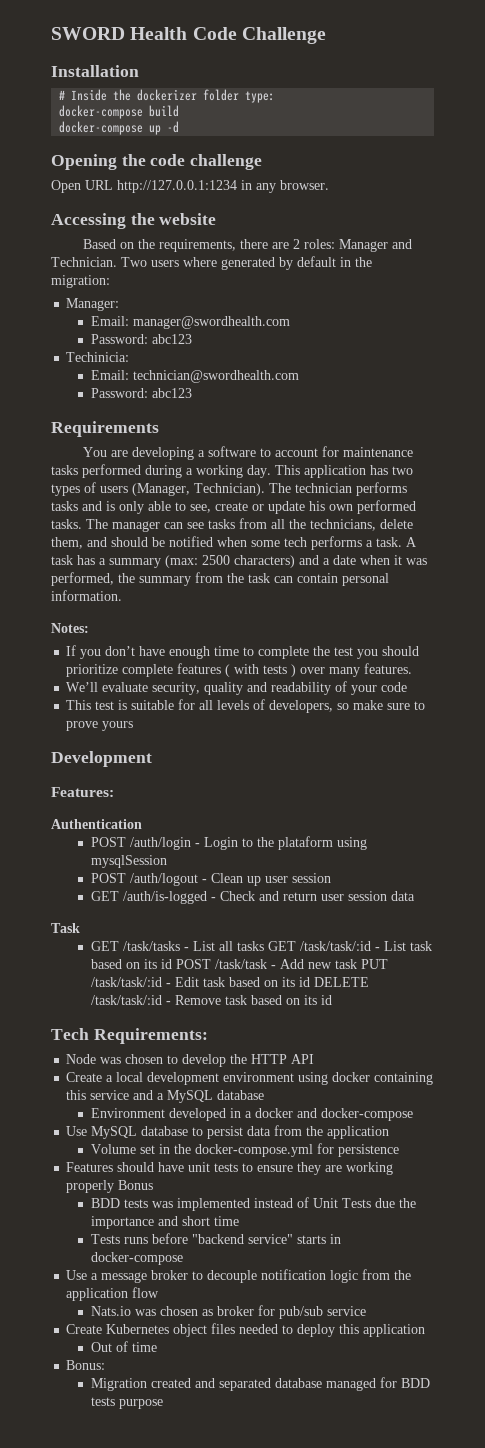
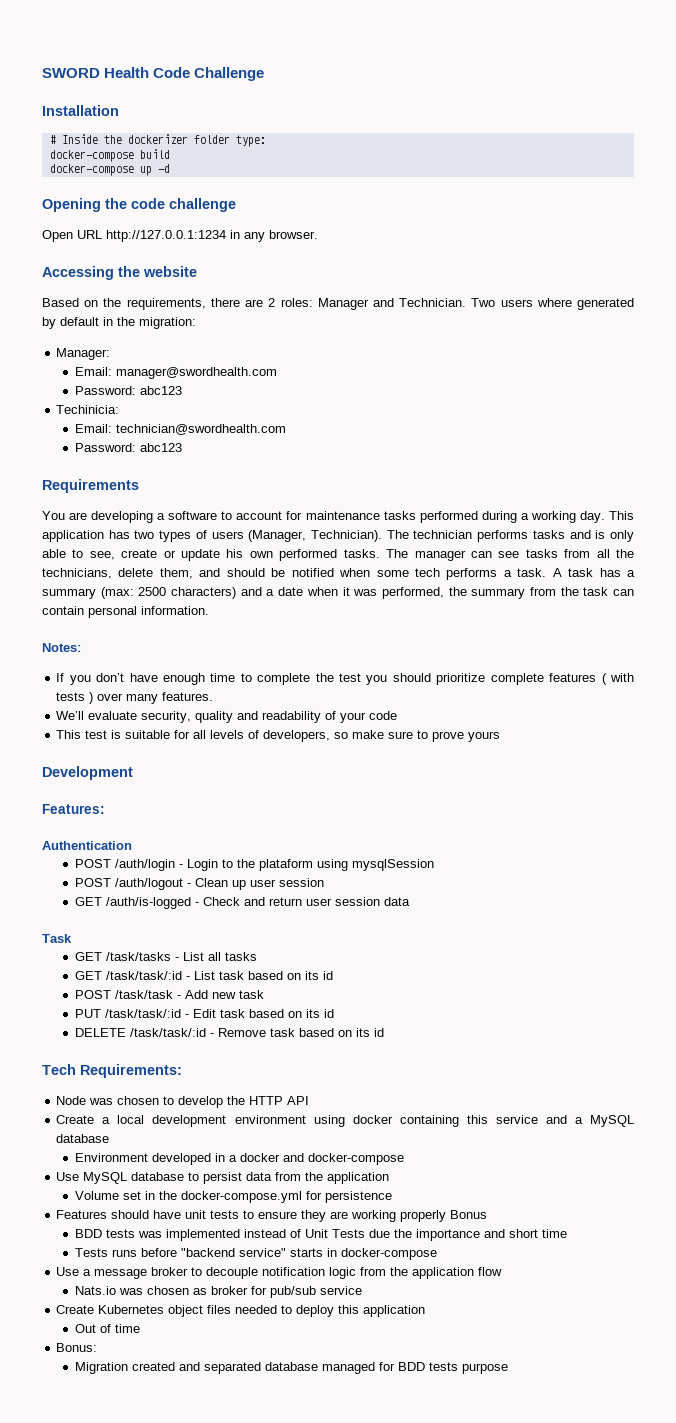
- GET /task/tasks - List all tasks GET /task/task/:id - List task based on its id POST /task/task - Add new task PUT /task/task/:id - Edit task based on its id DELETE /task/task/:id - Remove task based on its id
+ GET /task/tasks - List all tasks
+ GET /task/task/:id - List task based on its id
+ POST /task/task - Add new task
+ PUT /task/task/:id - Edit task based on its id
+ DELETE /task/task/:id - Remove task based on its id

